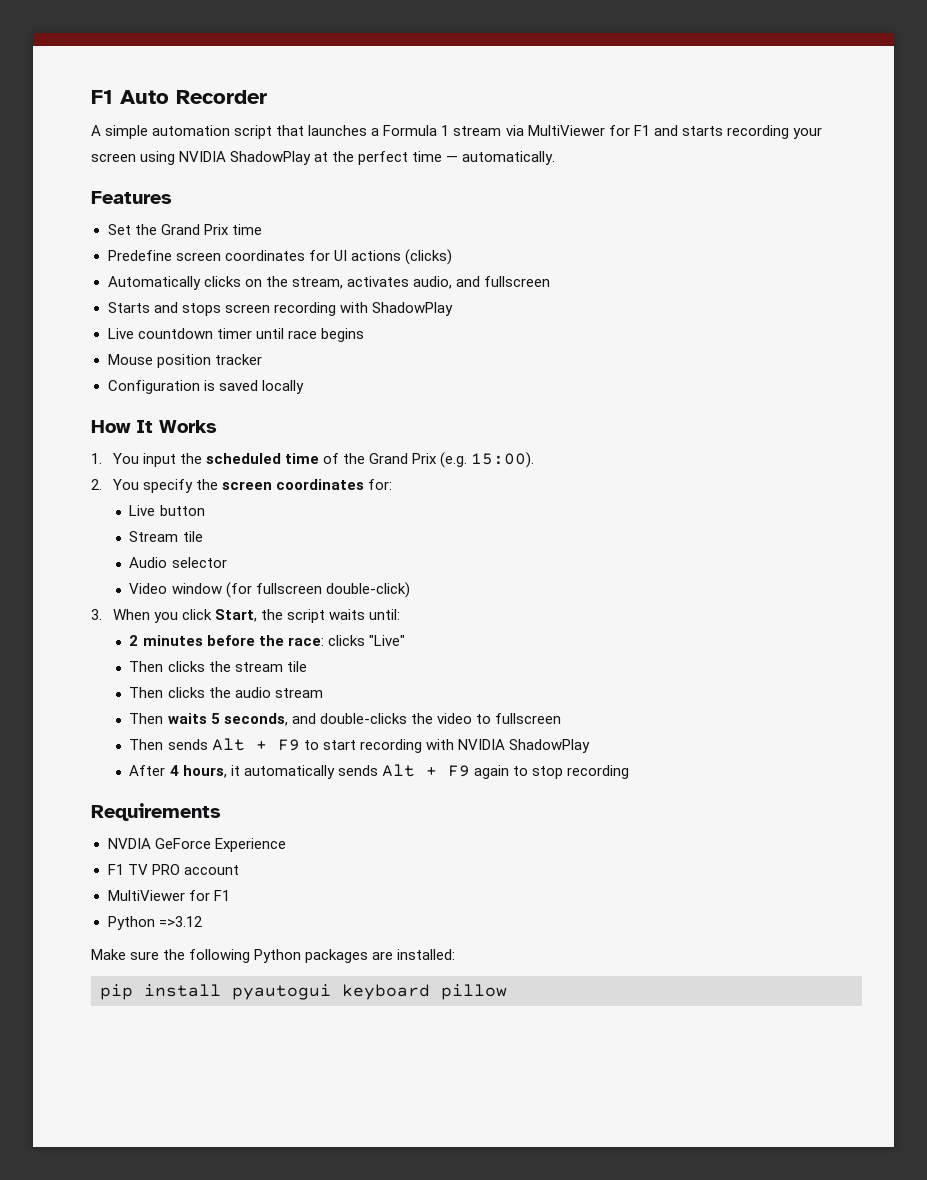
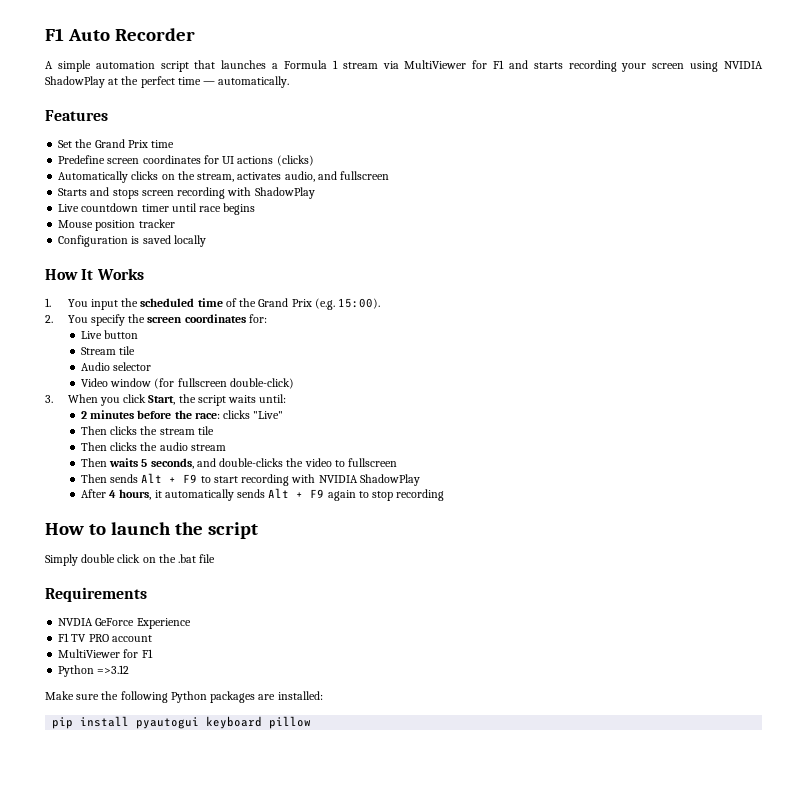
+ How to launch the script
+ Simply double click on the .bat file

